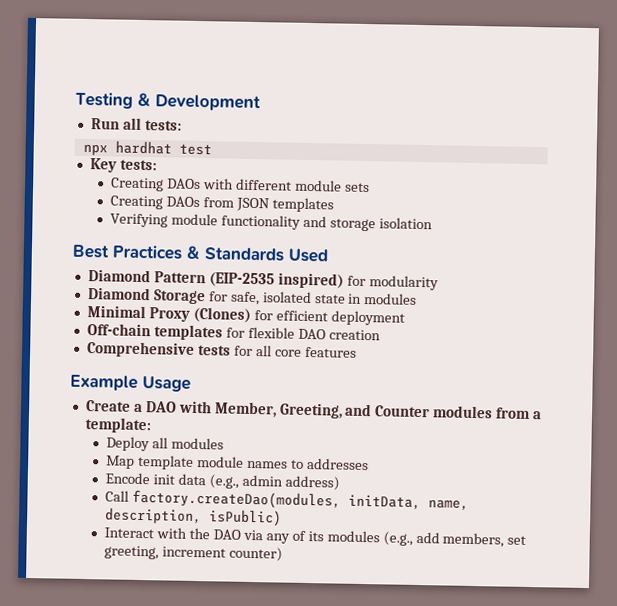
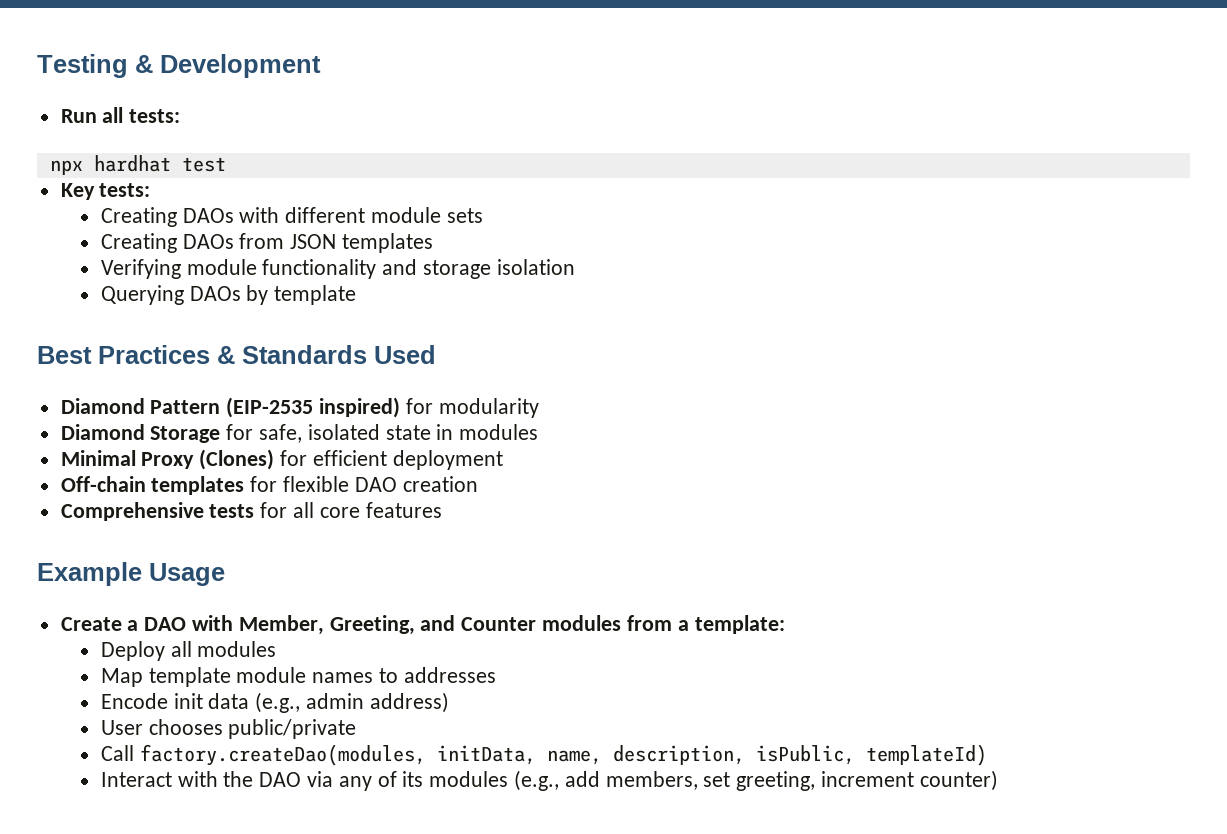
+ Querying DAOs by template
+ User chooses public/private
- Call factory.createDao(modules, initData, name, description, isPublic)
+ Call factory.createDao(modules, initData, name, description, isPublic, templateId)

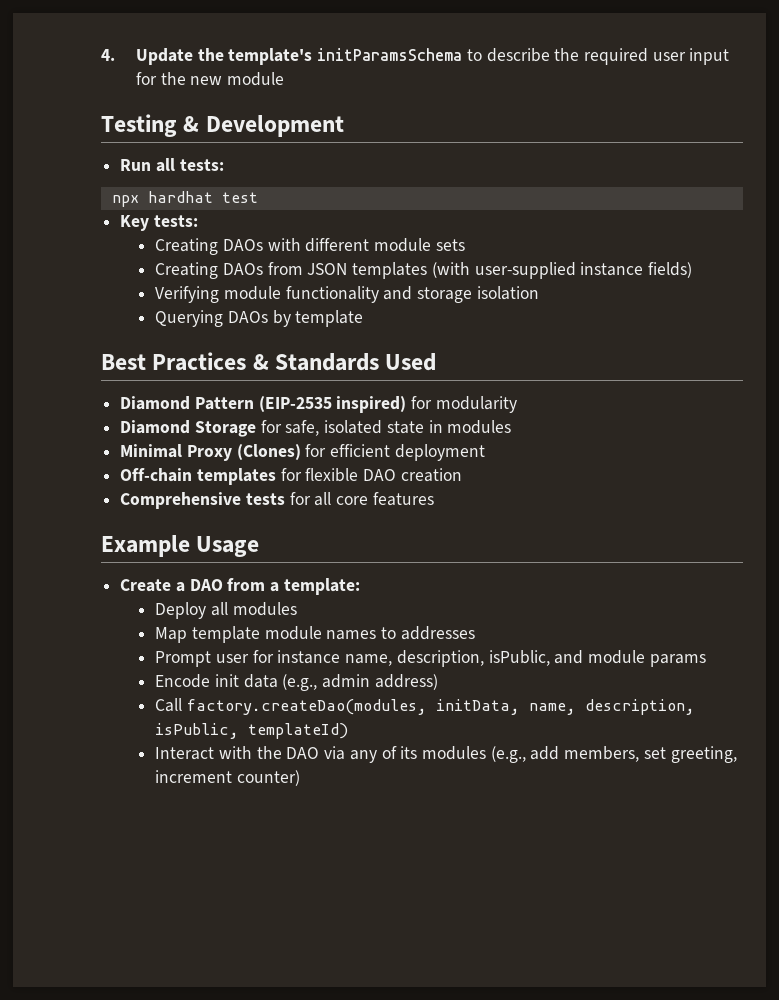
+ 4. Update the template's initParamsSchema to describe the required user input for the new module
- Creating DAOs from JSON templates
+ Creating DAOs from JSON templates (with user-supplied instance fields)
- Create a DAO with Member, Greeting, and Counter modules from a template:
+ Create a DAO from a template:
+ Prompt user for instance name, description, isPublic, and module params
- User chooses public/private

